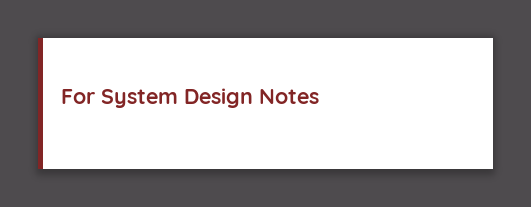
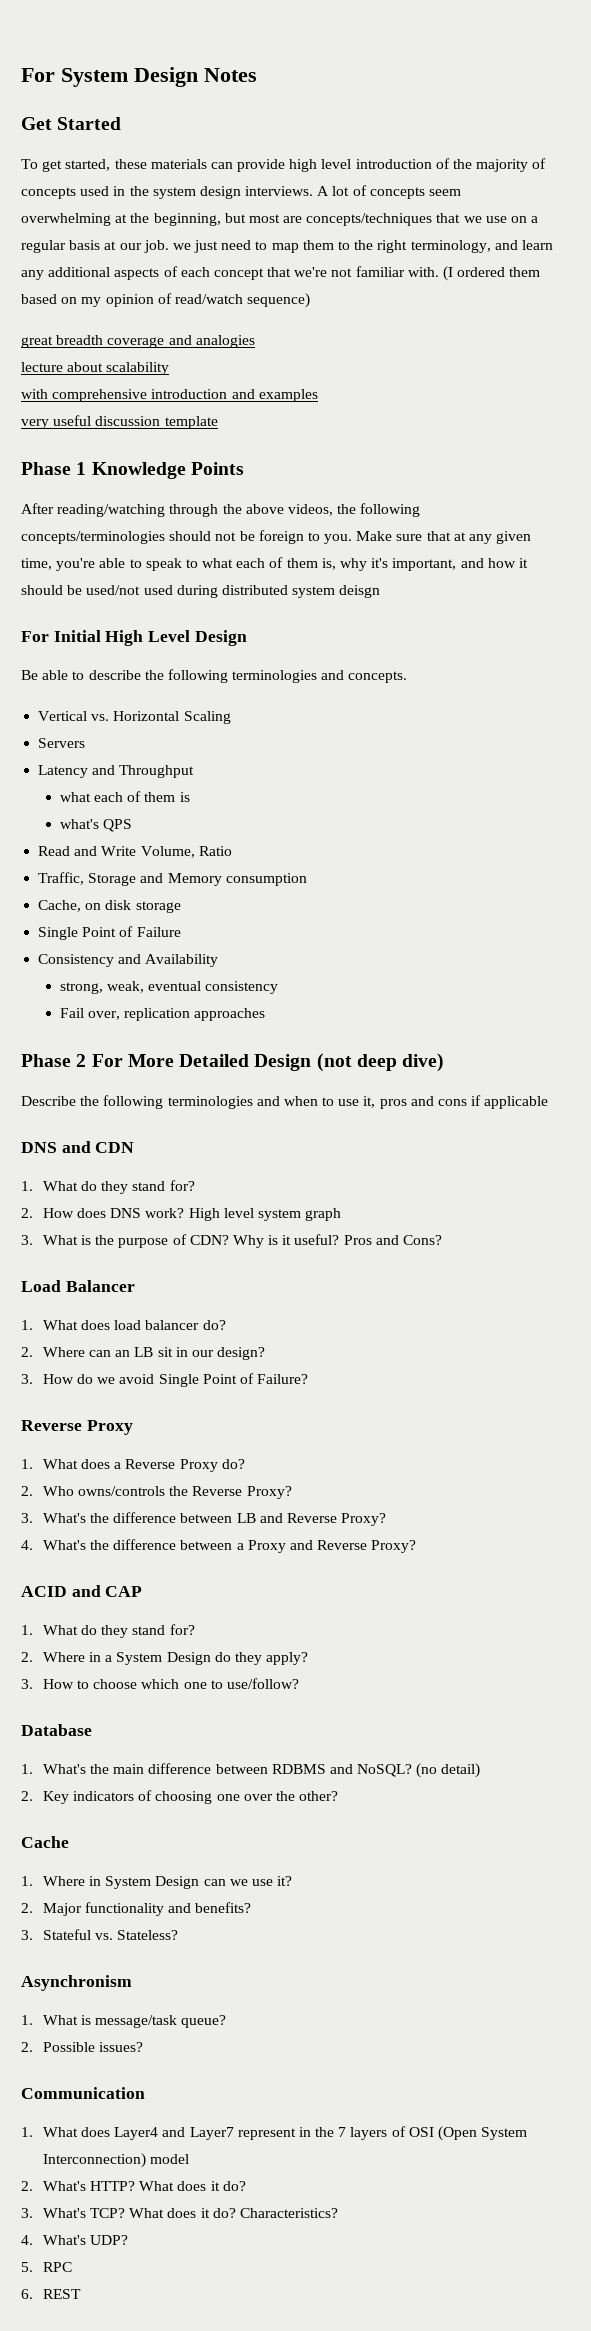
+ Get Started
+ To get started, these materials can provide high level introduction of the majority of concepts used in the system design interviews. A lot of concepts seem overwhelming at the beginning, but most are concepts/techniques that we use on a regular basis at our job. we just need to map them to the right terminology, and learn any additional aspects of each concept that we're not familiar with. (I ordered them based on my opinion of read/watch sequence)
+ great breadth coverage and analogies
+ lecture about scalability
+ with comprehensive introduction and examples
+ very useful discussion template
+ Phase 1 Knowledge Points
+ After reading/watching through the above videos, the following concepts/terminologies should not be foreign to you. Make sure that at any given time, you're able to speak to what each of them is, why it's important, and how it should be used/not used during distributed system deisgn
+ For Initial High Level Design
+ Be able to describe the following terminologies and concepts.
+ Vertical vs. Horizontal Scaling
+ Servers
+ Latency and Throughput
+ what each of them is
+ what's QPS
+ Read and Write Volume, Ratio
+ Traffic, Storage and Memory consumption
+ Cache, on disk storage
+ Single Point of Failure
+ Consistency and Availability
+ strong, weak, eventual consistency
+ Fail over, replication approaches
+ Phase 2 For More Detailed Design (not deep dive)
+ Describe the following terminologies and when to use it, pros and cons if applicable
+ DNS and CDN
+ 1. What do they stand for?
+ 2. How does DNS work? High level system graph
+ 3. What is the purpose of CDN? Why is it useful? Pros and Cons?
+ Load Balancer
+ 1. What does load balancer do?
+ 2. Where can an LB sit in our design?
+ 3. How do we avoid Single Point of Failure?
+ Reverse Proxy
+ 1. What does a Reverse Proxy do?
+ 2. Who owns/controls the Reverse Proxy?
+ 3. What's the difference between LB and Reverse Proxy?
+ 4. What's the difference between a Proxy and Reverse Proxy?
+ ACID and CAP
+ 1. What do they stand for?
+ 2. Where in a System Design do they apply?
+ 3. How to choose which one to use/follow?
+ Database
+ 1. What's the main difference between RDBMS and NoSQL? (no detail)
+ 2. Key indicators of choosing one over the other?
+ Cache
+ 1. Where in System Design can we use it?
+ 2. Major functionality and benefits?
+ 3. Stateful vs. Stateless?
+ Asynchronism
+ 1. What is message/task queue?
+ 2. Possible issues?
+ Communication
+ 1. What does Layer4 and Layer7 represent in the 7 layers of OSI (Open System Interconnection) model
+ 2. What's HTTP? What does it do?
+ 3. What's TCP? What does it do? Characteristics?
+ 4. What's UDP?
+ 5. RPC
+ 6. REST

